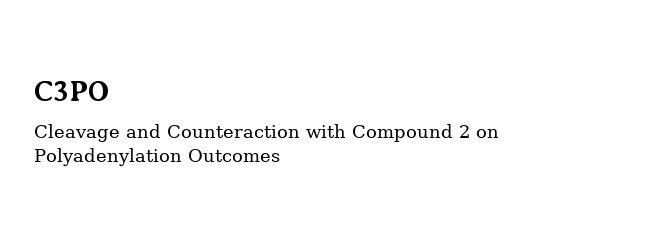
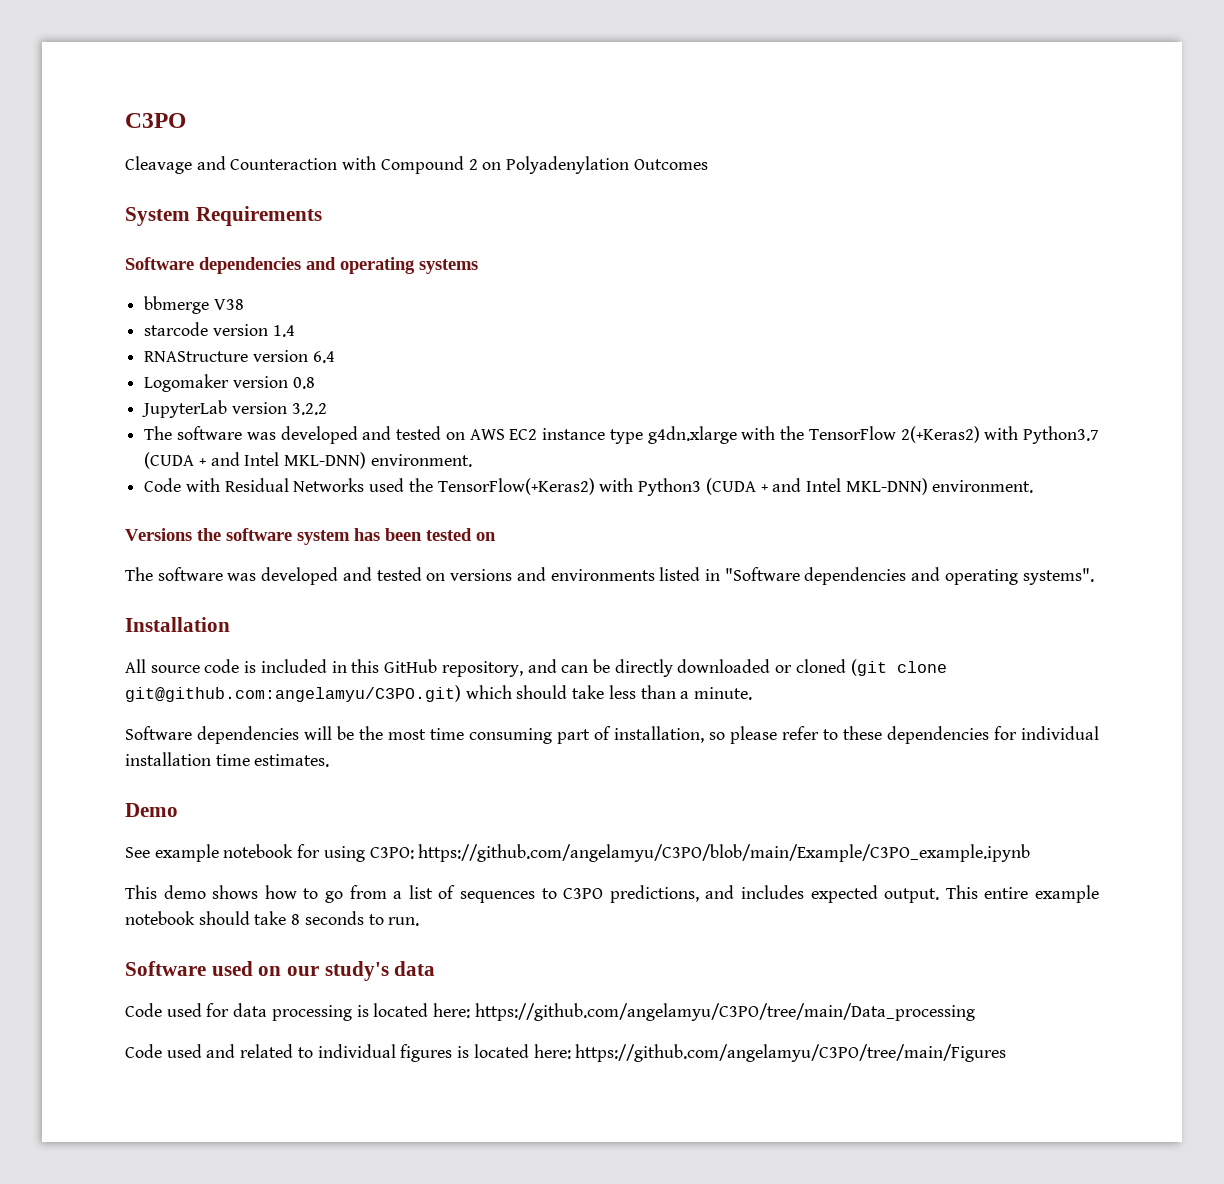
+ System Requirements
+ Software dependencies and operating systems
+ bbmerge V38
+ starcode version 1.4
+ RNAStructure version 6.4
+ Logomaker version 0.8
+ JupyterLab version 3.2.2
+ The software was developed and tested on AWS EC2 instance type g4dn.xlarge with the TensorFlow 2(+Keras2) with Python3.7 (CUDA + and Intel MKL-DNN) environment.
+ Code with Residual Networks used the TensorFlow(+Keras2) with Python3 (CUDA + and Intel MKL-DNN) environment.
+ Versions the software system has been tested on
+ The software was developed and tested on versions and environments listed in "Software dependencies and operating systems".
+ Installation
+ All source code is included in this GitHub repository, and can be directly downloaded or cloned (git clone git@github.com:angelamyu/C3PO.git) which should take less than a minute.
+ Software dependencies will be the most time consuming part of installation, so please refer to these dependencies for individual installation time estimates.
+ Demo
+ See example notebook for using C3PO: https://github.com/angelamyu/C3PO/blob/main/Example/C3PO_example.ipynb
+ This demo shows how to go from a list of sequences to C3PO predictions, and includes expected output. This entire example notebook should take 8 seconds to run.
+ Software used on our study's data
+ Code used for data processing is located here: https://github.com/angelamyu/C3PO/tree/main/Data_processing
+ Code used and related to individual figures is located here: https://github.com/angelamyu/C3PO/tree/main/Figures

